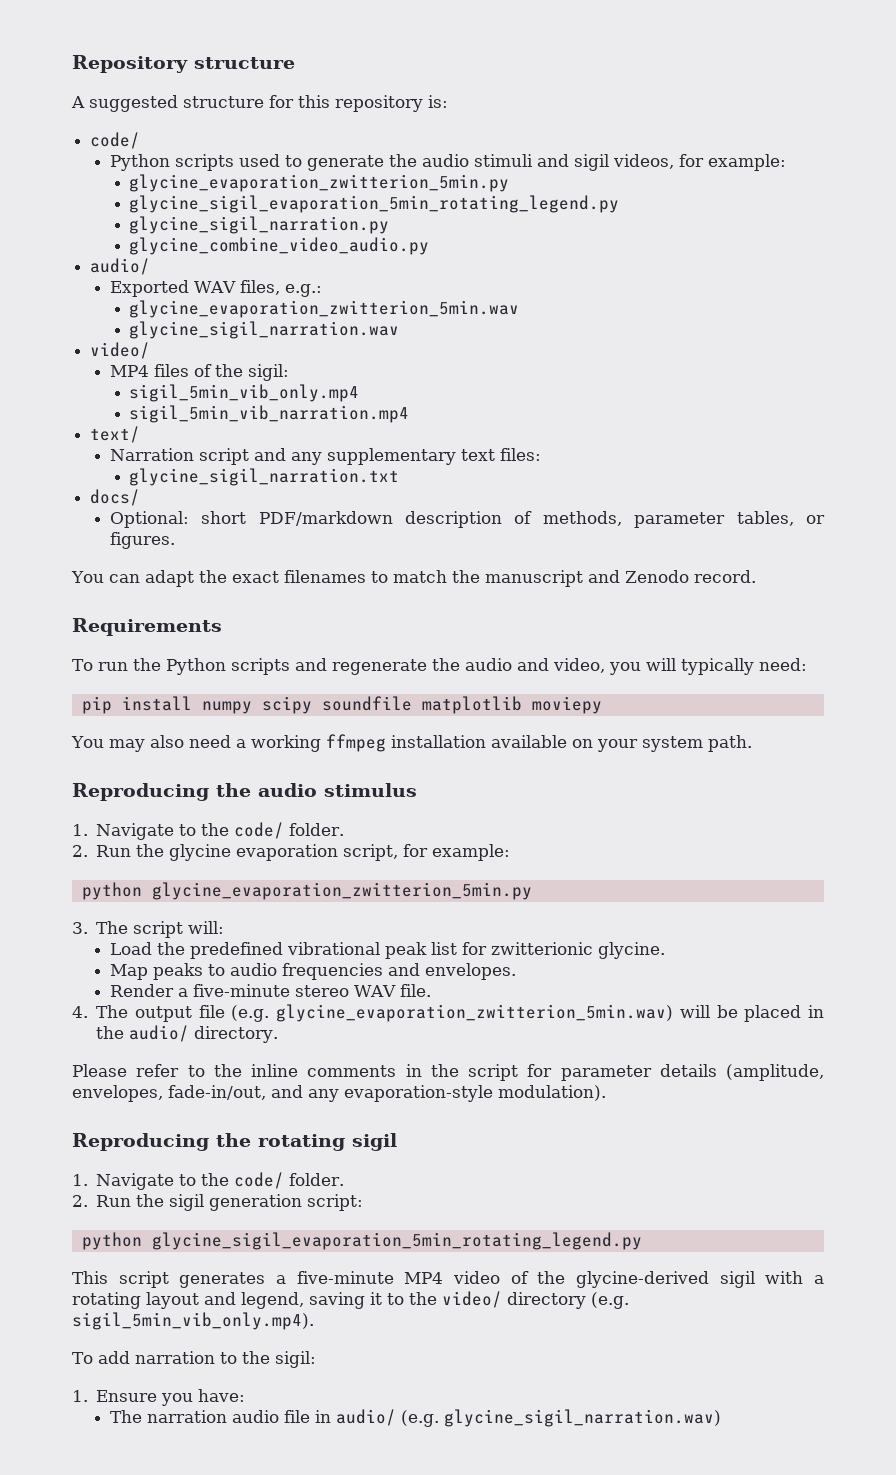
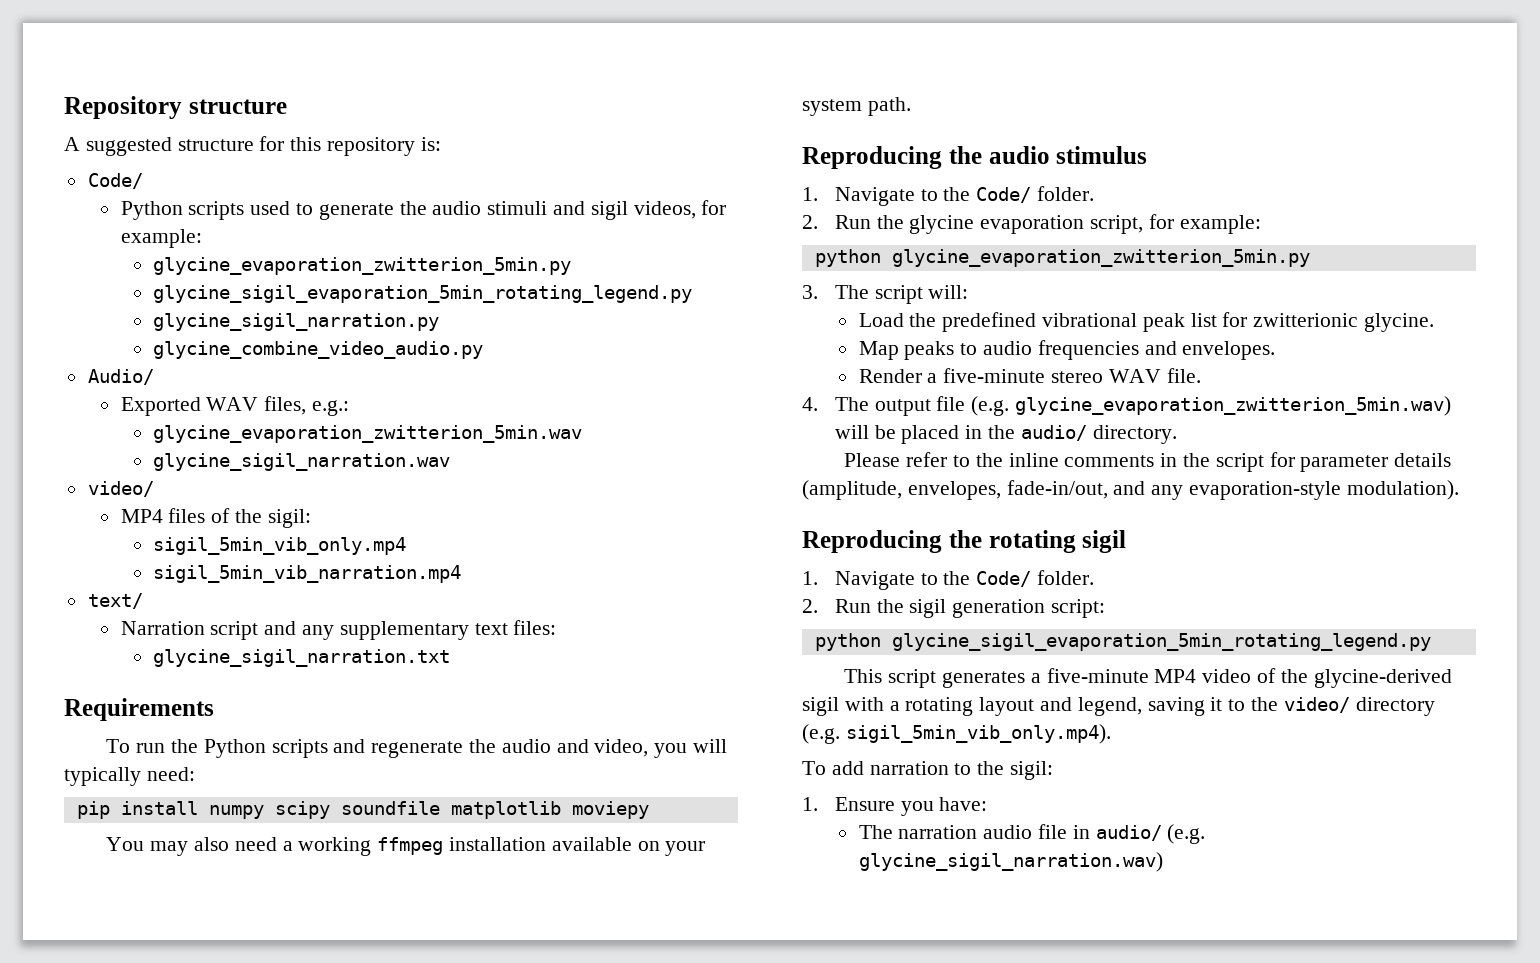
  A suggested structure for this repository is:
- code/
+ Code/
  glycine_combine_video_audio.py
- audio/
+ Audio/
- docs/
- Optional: short PDF/markdown description of methods, parameter tables, or figures.
- You can adapt the exact filenames to match the manuscript and Zenodo record.
  Reproducing the audio stimulus
- 1. Navigate to the code/ folder.
+ 1. Navigate to the Code/ folder.
  Reproducing the rotating sigil
- 1. Navigate to the code/ folder.
+ 1. Navigate to the Code/ folder.

